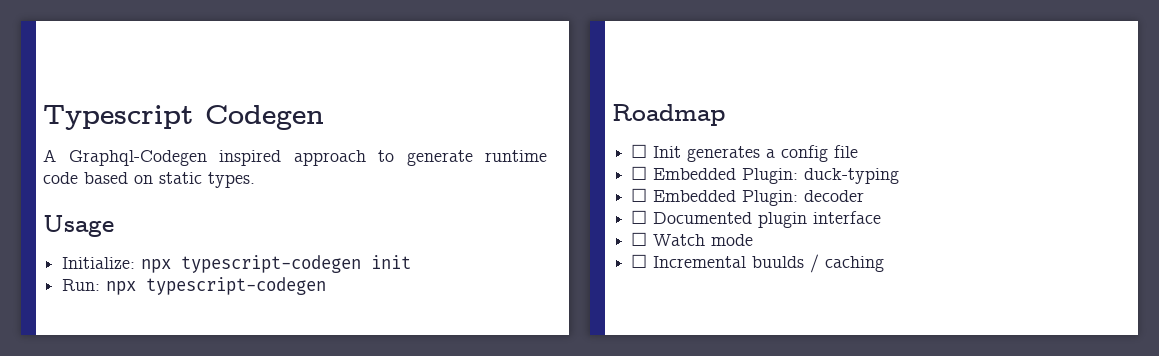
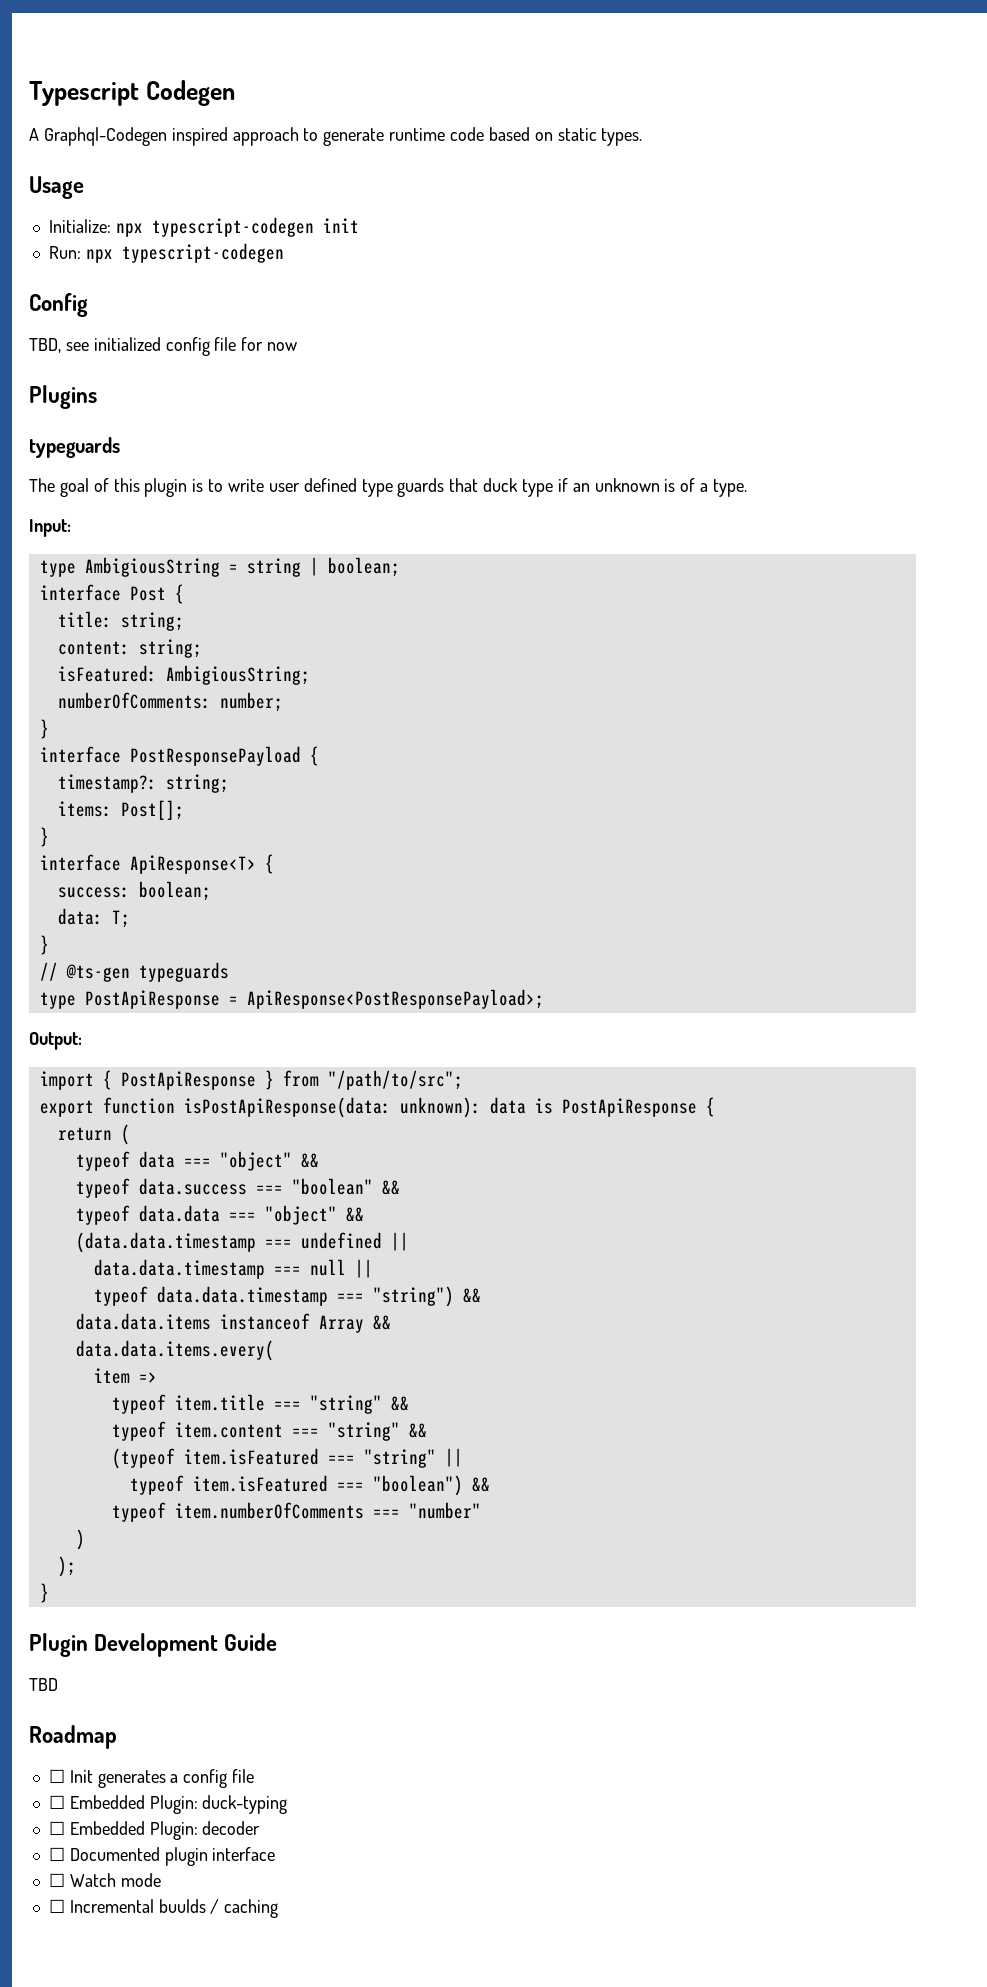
+ Config
+ TBD, see initialized config file for now
+ Plugins
+ typeguards
+ The goal of this plugin is to write user defined type guards that duck type if an unknown is of a type.
+ Input:
+ type AmbigiousString = string | boolean;
+ interface Post {
+ title: string;
+ content: string;
+ isFeatured: AmbigiousString;
+ numberOfComments: number;
+ }
+ interface PostResponsePayload {
+ timestamp?: string;
+ items: Post[];
+ }
+ interface ApiResponse<T> {
+ success: boolean;
+ data: T;
+ }
+ // @ts-gen typeguards
+ type PostApiResponse = ApiResponse<PostResponsePayload>;
+ Output:
+ import { PostApiResponse } from "/path/to/src";
+ export function isPostApiResponse(data: unknown): data is PostApiResponse {
+ return (
+ typeof data === "object" &&
+ typeof data.success === "boolean" &&
+ typeof data.data === "object" &&
+ (data.data.timestamp === undefined ||
+ data.data.timestamp === null ||
+ typeof data.data.timestamp === "string") &&
+ data.data.items instanceof Array &&
+ data.data.items.every(
+ item =>
+ typeof item.title === "string" &&
+ typeof item.content === "string" &&
+ (typeof item.isFeatured === "string" ||
+ typeof item.isFeatured === "boolean") &&
+ typeof item.numberOfComments === "number"
+ )
+ );
+ }
+ Plugin Development Guide
+ TBD

